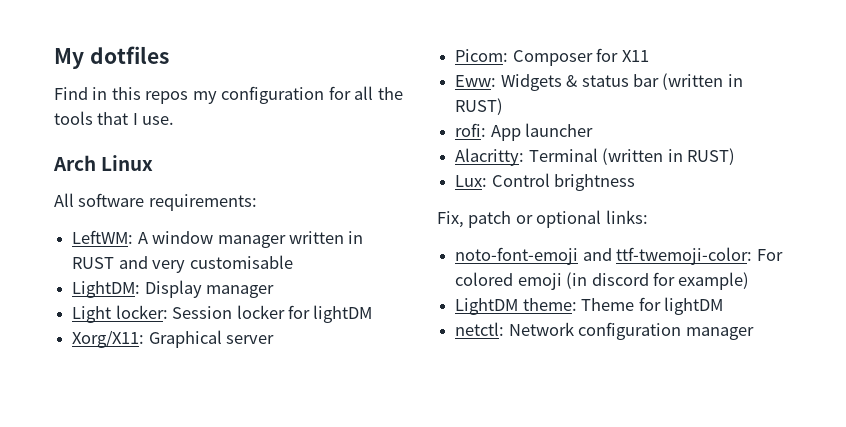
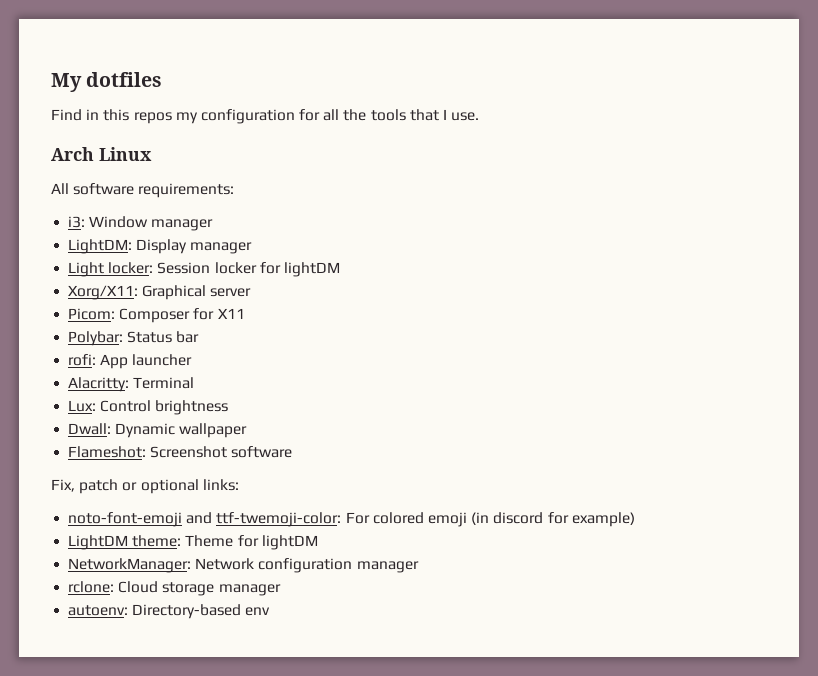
- LeftWM: A window manager written in RUST and very customisable
+ i3: Window manager
- Eww: Widgets & status bar (written in RUST)
+ Polybar: Status bar
- Alacritty: Terminal (written in RUST)
+ Alacritty: Terminal
+ Dwall: Dynamic wallpaper
+ Flameshot: Screenshot software
- netctl: Network configuration manager
+ NetworkManager: Network configuration manager
+ rclone: Cloud storage manager
+ autoenv: Directory-based env

